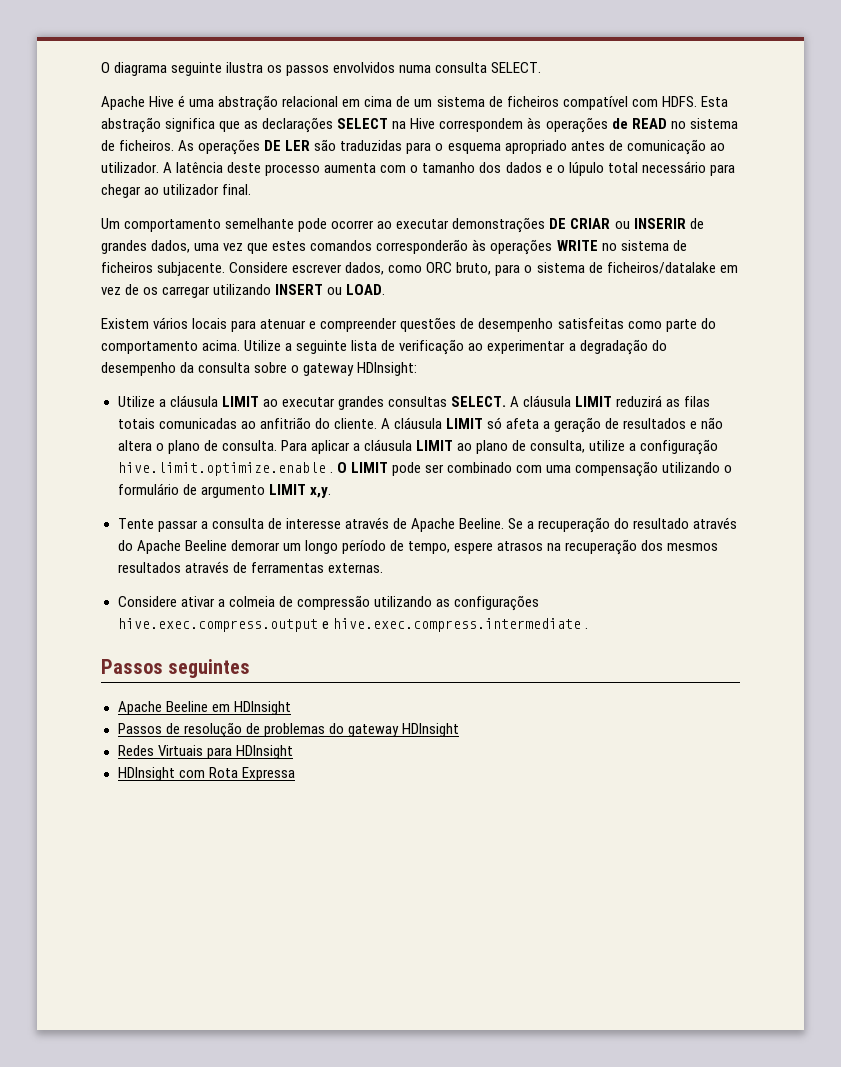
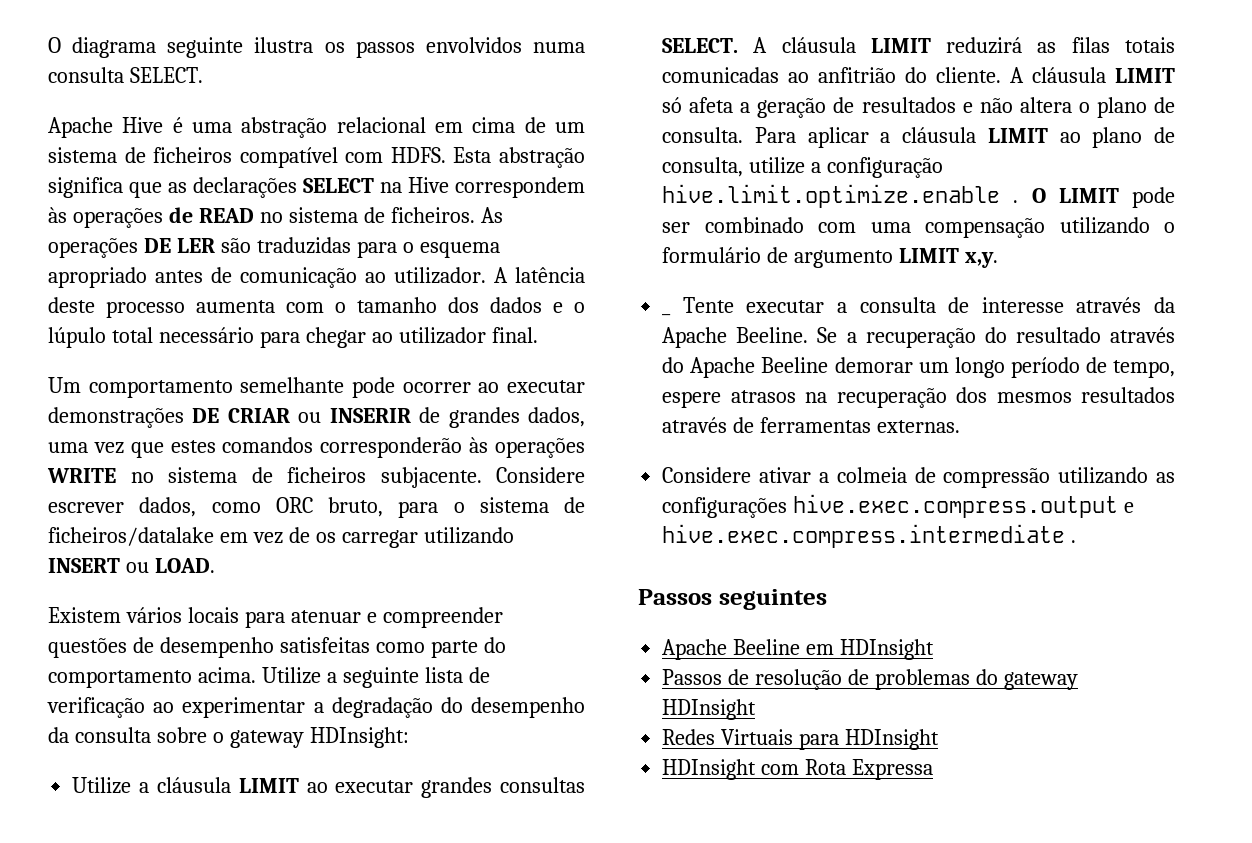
- Tente passar a consulta de interesse através de Apache Beeline.
+ _ Tente executar a consulta de interesse através da Apache Beeline.

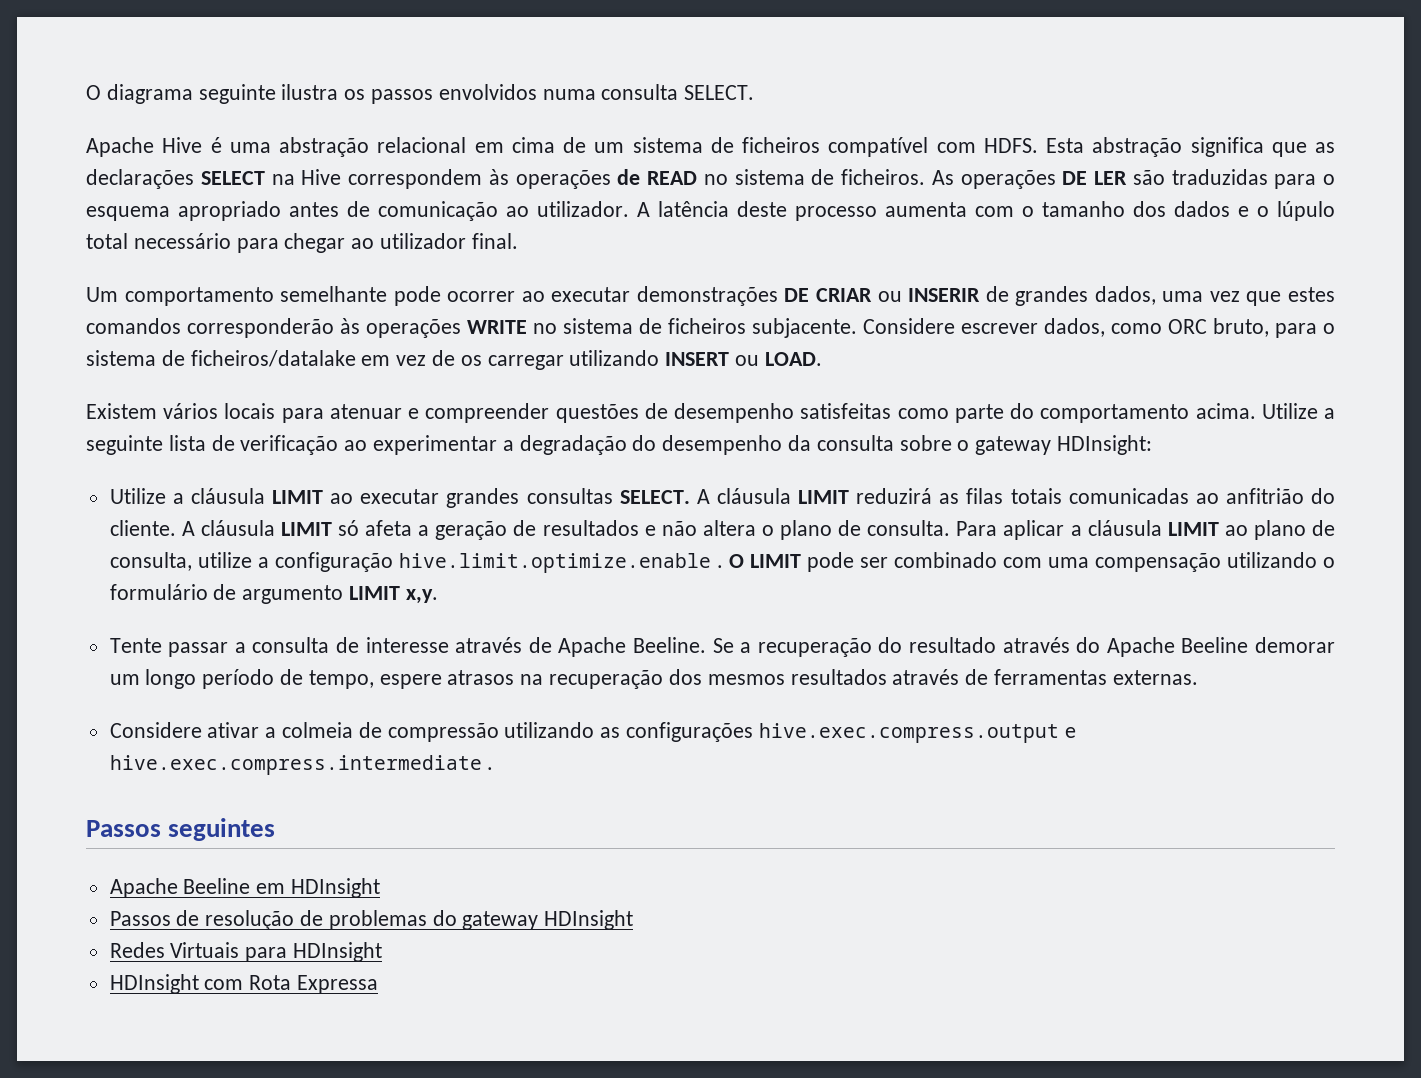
- _ Tente executar a consulta de interesse através da Apache Beeline.
+ Tente passar a consulta de interesse através de Apache Beeline.

